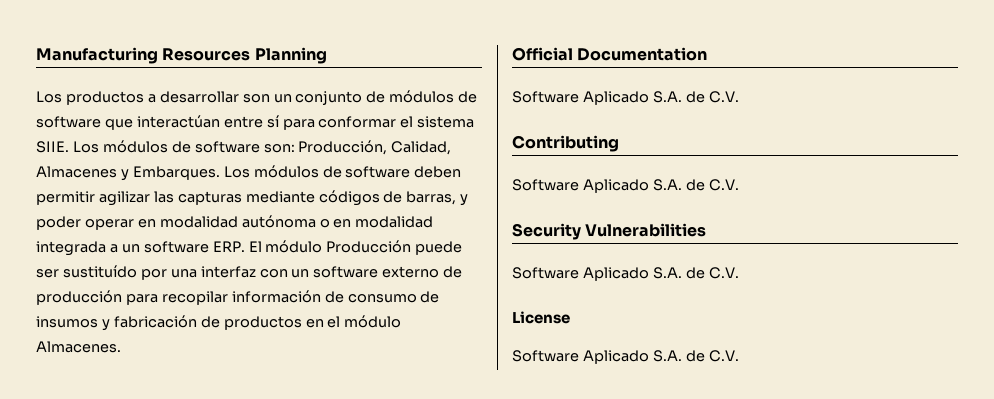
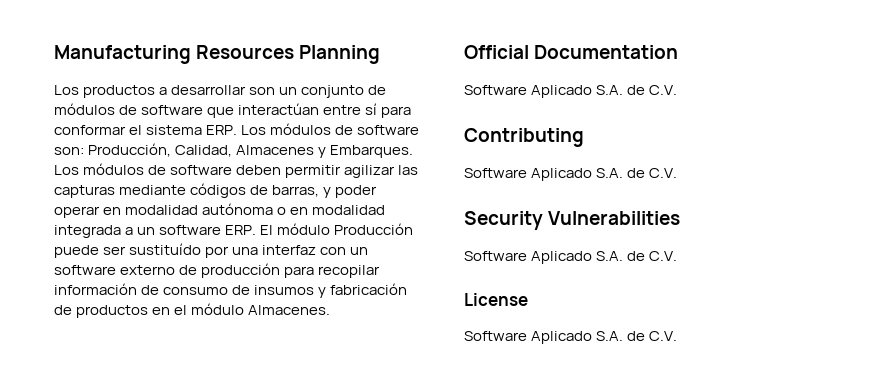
- Los productos a desarrollar son un conjunto de módulos de software que interactúan entre sí para conformar el sistema SIIE. Los módulos de software son: Producción, Calidad, Almacenes y Embarques.
+ Los productos a desarrollar son un conjunto de módulos de software que interactúan entre sí para conformar el sistema ERP. Los módulos de software son: Producción, Calidad, Almacenes y Embarques.

